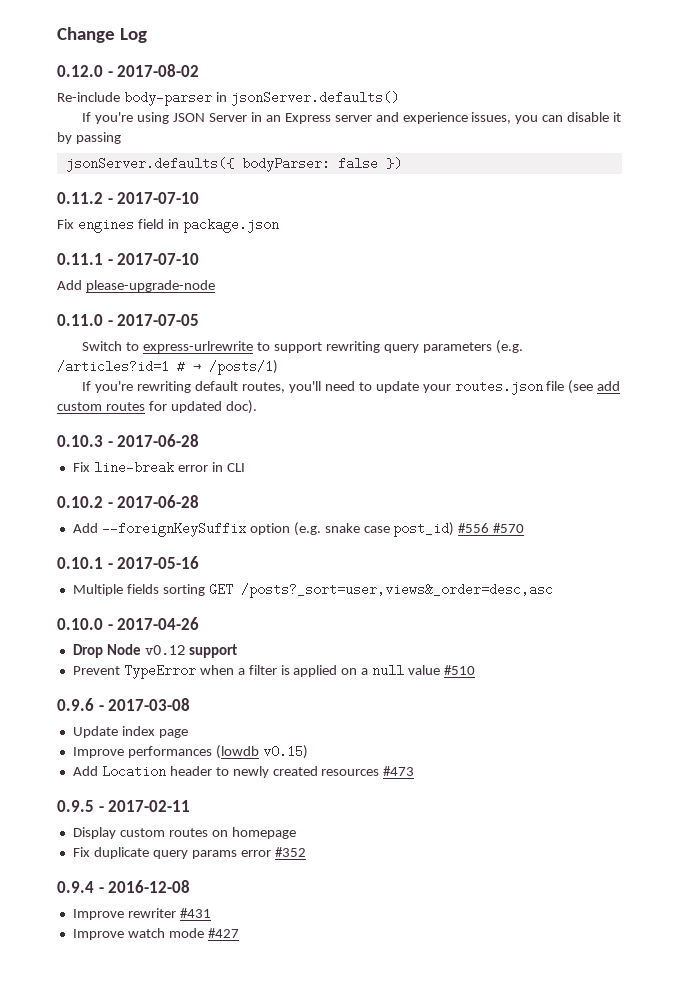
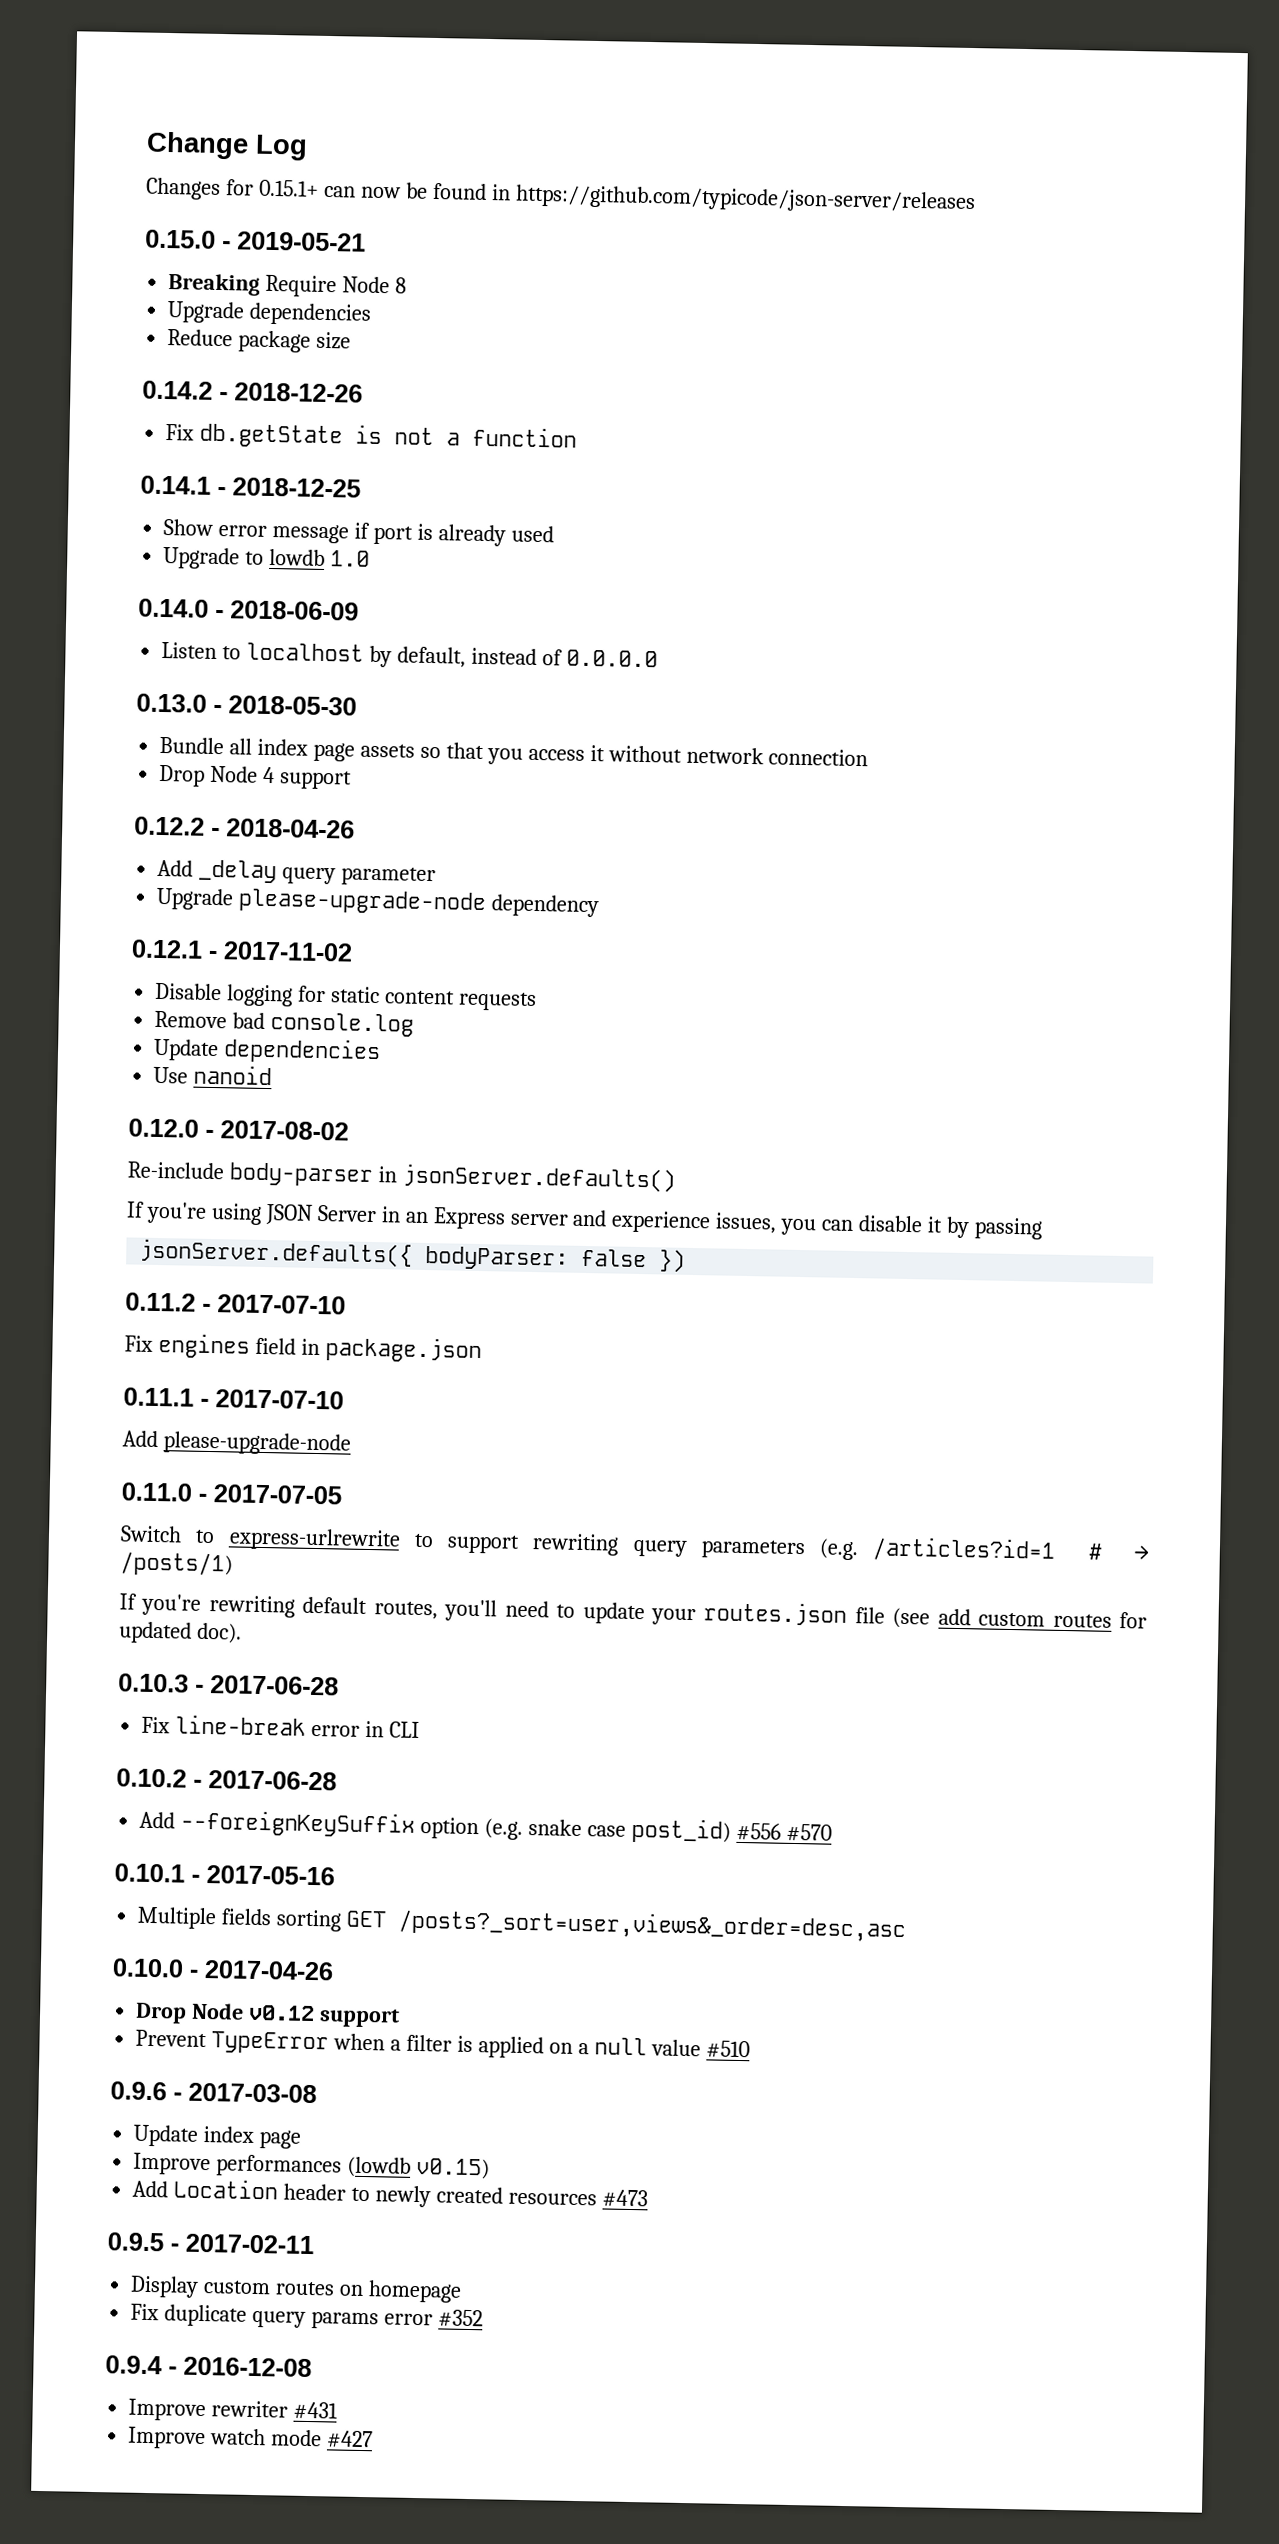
+ Changes for 0.15.1+ can now be found in https://github.com/typicode/json-server/releases
+ 0.15.0 - 2019-05-21
+ Breaking Require Node 8
+ Upgrade dependencies
+ Reduce package size
+ 0.14.2 - 2018-12-26
+ Fix db.getState is not a function
+ 0.14.1 - 2018-12-25
+ Show error message if port is already used
+ Upgrade to lowdb 1.0
+ 0.14.0 - 2018-06-09
+ Listen to localhost by default, instead of 0.0.0.0
+ 0.13.0 - 2018-05-30
+ Bundle all index page assets so that you access it without network connection
+ Drop Node 4 support
+ 0.12.2 - 2018-04-26
+ Add _delay query parameter
+ Upgrade please-upgrade-node dependency
+ 0.12.1 - 2017-11-02
+ Disable logging for static content requests
+ Remove bad console.log
+ Update dependencies
+ Use nanoid

